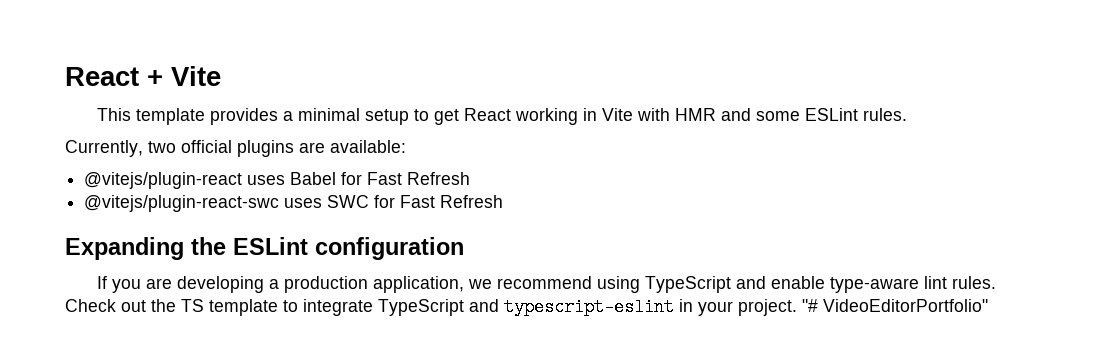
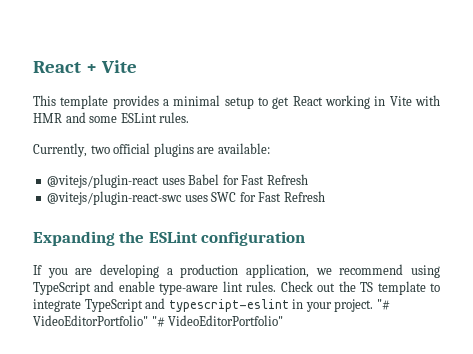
- "# VideoEditorPortfolio"
+ "# VideoEditorPortfolio" "# VideoEditorPortfolio"

